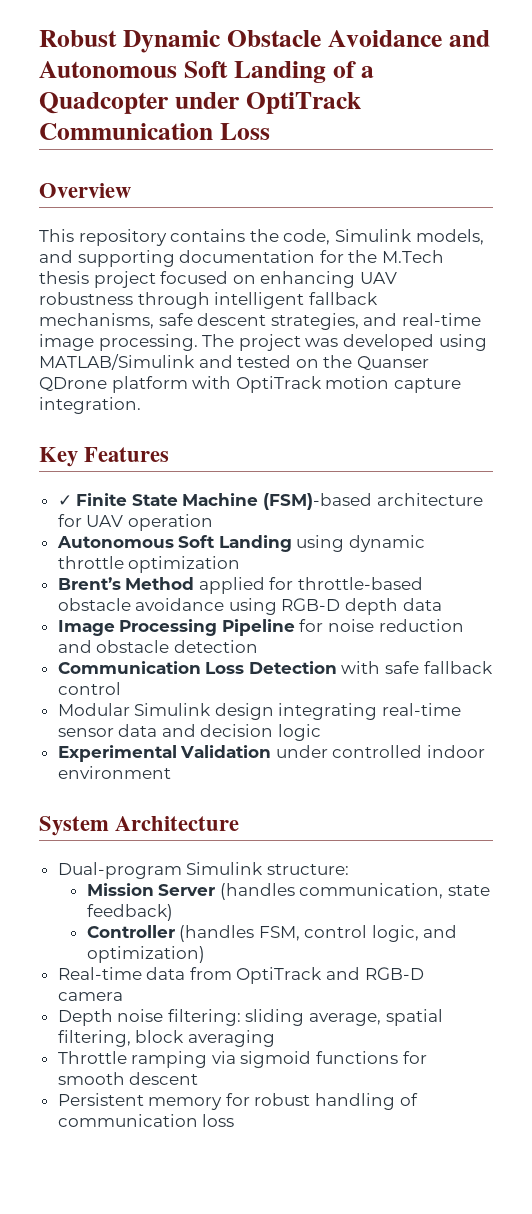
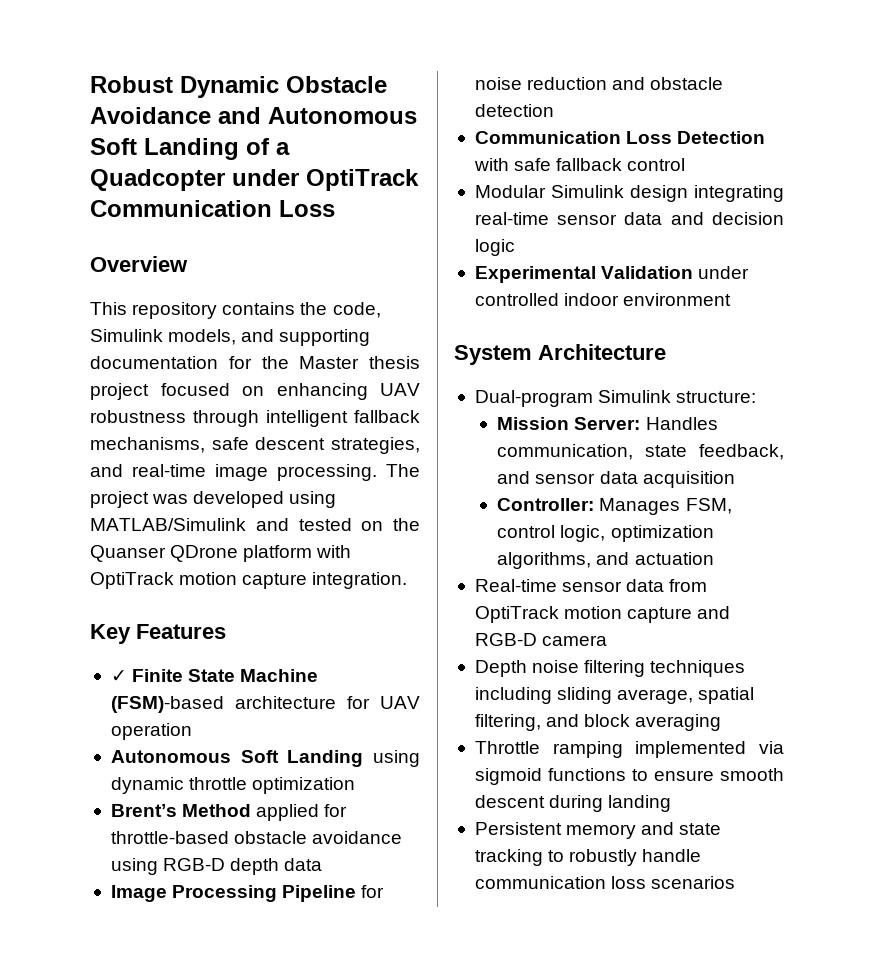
- This repository contains the code, Simulink models, and supporting documentation for the M.Tech thesis project focused on enhancing UAV robustness through intelligent fallback mechanisms, safe descent strategies, and real-time image processing.
+ This repository contains the code, Simulink models, and supporting documentation for the Master thesis project focused on enhancing UAV robustness through intelligent fallback mechanisms, safe descent strategies, and real-time image processing.
- Mission Server (handles communication, state feedback)
- Controller (handles FSM, control logic, and optimization)
+ Mission Server: Handles communication, state feedback, and sensor data acquisition
+ Controller: Manages FSM, control logic, optimization algorithms, and actuation
- Real-time data from OptiTrack and RGB-D camera
+ Real-time sensor data from OptiTrack motion capture and RGB-D camera
- Depth noise filtering: sliding average, spatial filtering, block averaging
+ Depth noise filtering techniques including sliding average, spatial filtering, and block averaging
- Throttle ramping via sigmoid functions for smooth descent
+ Throttle ramping implemented via sigmoid functions to ensure smooth descent during landing
- Persistent memory for robust handling of communication loss
+ Persistent memory and state tracking to robustly handle communication loss scenarios

